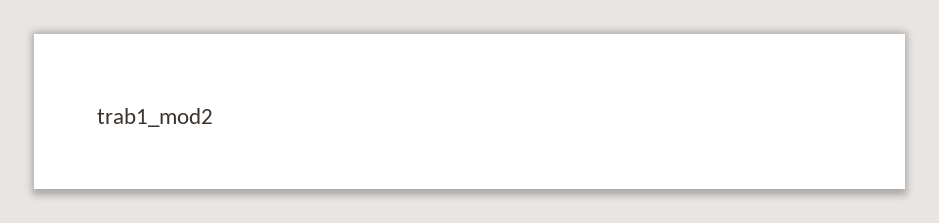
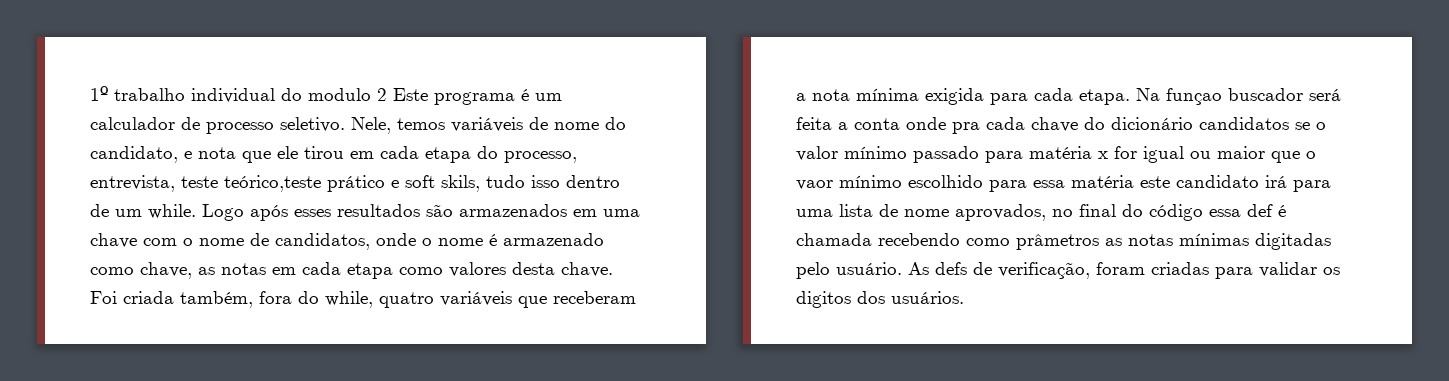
- trab1_mod2
+ 1º trabalho individual do modulo 2 Este programa é um calculador de processo seletivo. Nele, temos variáveis de nome do candidato, e nota que ele tirou em cada etapa do processo, entrevista, teste teórico,teste prático e soft skils, tudo isso dentro de um while. Logo após esses resultados são armazenados em uma chave com o nome de candidatos, onde o nome é armazenado como chave, as notas em cada etapa como valores desta chave. Foi criada também, fora do while, quatro variáveis que receberam a nota mínima exigida para cada etapa. Na funçao buscador será feita a conta onde pra cada chave do dicionário candidatos se o valor mínimo passado para matéria x for igual ou maior que o vaor mínimo escolhido para essa matéria este candidato irá para uma lista de nome aprovados, no final do código essa def é chamada recebendo como prâmetros as notas mínimas digitadas pelo usuário. As defs de verificação, foram criadas para validar os digitos dos usuários.

